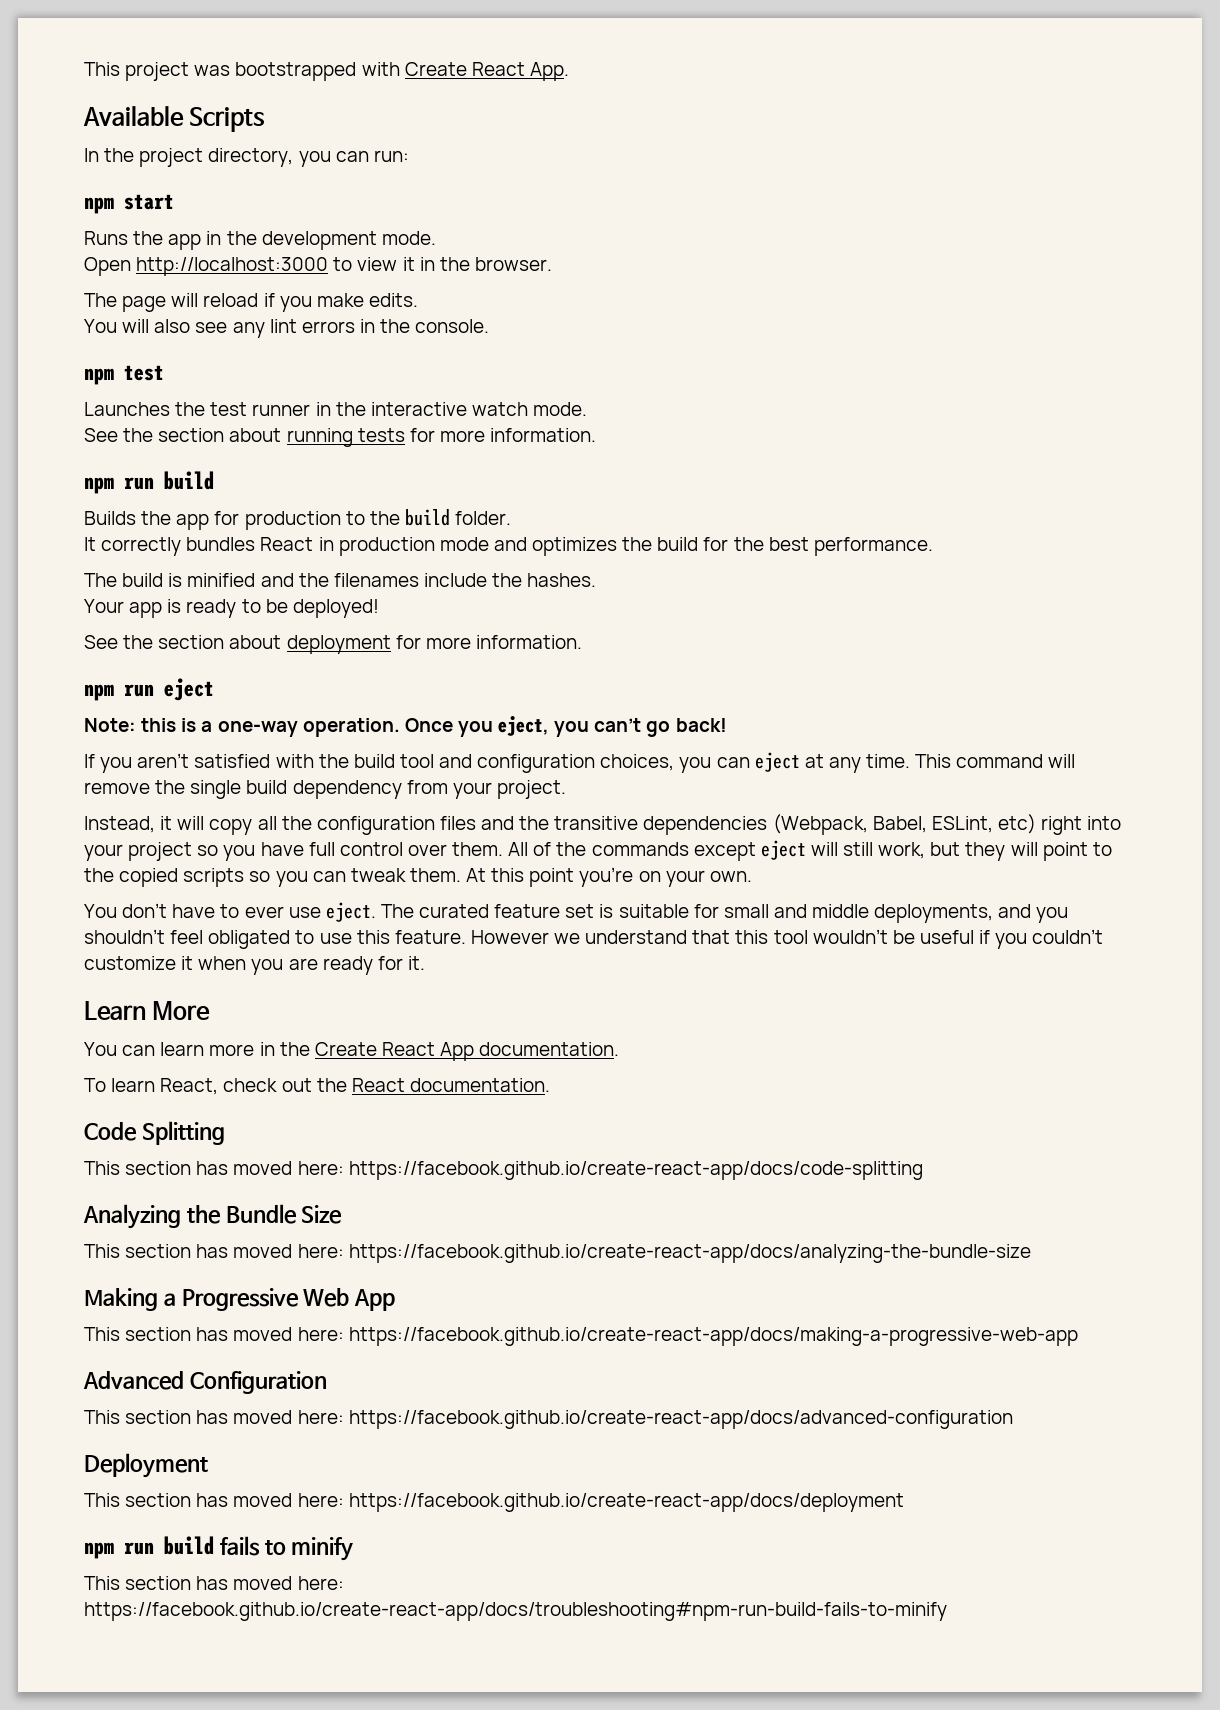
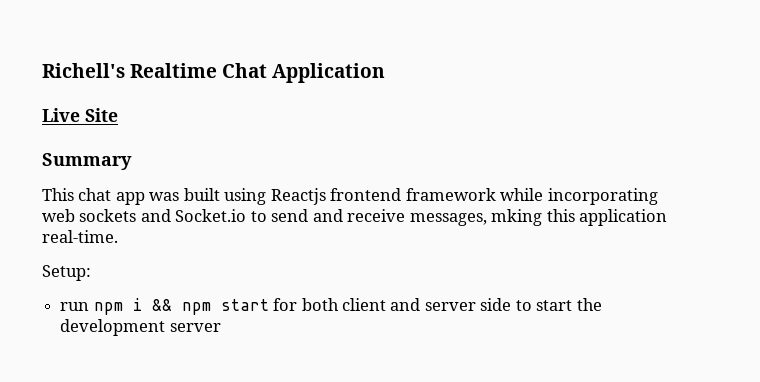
- This project was bootstrapped with Create React App.
- Available Scripts
- In the project directory, you can run:
- npm start
- Runs the app in the development mode.
- Open http://localhost:3000 to view it in the browser.
- The page will reload if you make edits.
- You will also see any lint errors in the console.
- npm test
- Launches the test runner in the interactive watch mode.
- See the section about running tests for more information.
- npm run build
- Builds the app for production to the build folder.
- It correctly bundles React in production mode and optimizes the build for the best performance.
- The build is minified and the filenames include the hashes.
- Your app is ready to be deployed!
- See the section about deployment for more information.
- npm run eject
- Note: this is a one-way operation. Once you eject, you can’t go back!
- If you aren’t satisfied with the build tool and configuration choices, you can eject at any time. This command will remove the single build dependency from your project.
- Instead, it will copy all the configuration files and the transitive dependencies (Webpack, Babel, ESLint, etc) right into your project so you have full control over them. All of the commands except eject will still work, but they will point to the copied scripts so you can tweak them. At this point you’re on your own.
- You don’t have to ever use eject. The curated feature set is suitable for small and middle deployments, and you shouldn’t feel obligated to use this feature. However we understand that this tool wouldn’t be useful if you couldn’t customize it when you are ready for it.
- Learn More
- You can learn more in the Create React App documentation.
- To learn React, check out the React documentation.
- Code Splitting
- This section has moved here: https://facebook.github.io/create-react-app/docs/code-splitting
- Analyzing the Bundle Size
- This section has moved here: https://facebook.github.io/create-react-app/docs/analyzing-the-bundle-size
- Making a Progressive Web App
- This section has moved here: https://facebook.github.io/create-react-app/docs/making-a-progressive-web-app
- Advanced Configuration
- This section has moved here: https://facebook.github.io/create-react-app/docs/advanced-configuration
- Deployment
- This section has moved here: https://facebook.github.io/create-react-app/docs/deployment
- npm run build fails to minify
- This section has moved here: https://facebook.github.io/create-react-app/docs/troubleshooting#npm-run-build-fails-to-minify
+ Richell's Realtime Chat Application
+ Live Site
+ Summary
+ This chat app was built using Reactjs frontend framework while incorporating web sockets and Socket.io to send and receive messages, mking this application real-time.
+ Setup:
+ run npm i && npm start for both client and server side to start the development server

